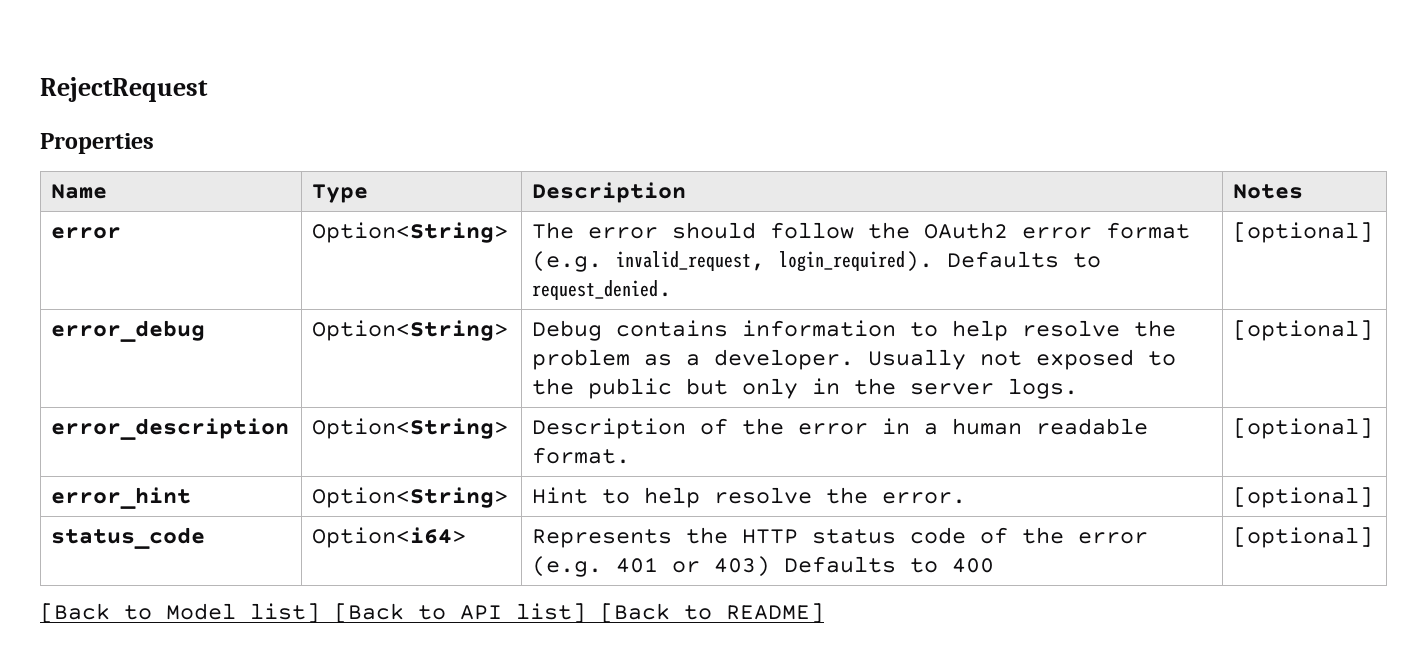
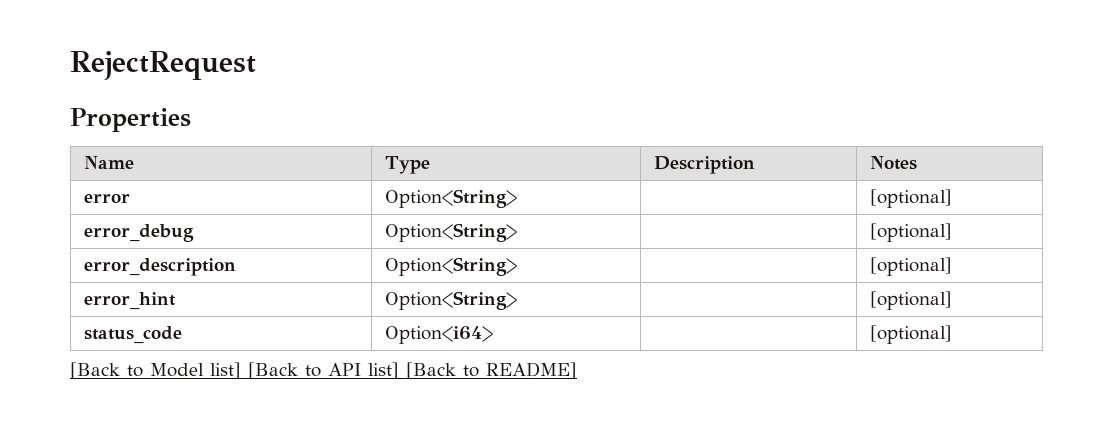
- error | Option<String> | The error should follow the OAuth2 error format (e.g. invalid_request, login_required). Defaults to request_denied. | [optional]
- error_debug | Option<String> | Debug contains information to help resolve the problem as a developer. Usually not exposed to the public but only in the server logs. | [optional]
- error_description | Option<String> | Description of the error in a human readable format. | [optional]
- error_hint | Option<String> | Hint to help resolve the error. | [optional]
- status_code | Option<i64> | Represents the HTTP status code of the error (e.g. 401 or 403) Defaults to 400 | [optional]
+ error | Option<String> | | [optional]
+ error_debug | Option<String> | | [optional]
+ error_description | Option<String> | | [optional]
+ error_hint | Option<String> | | [optional]
+ status_code | Option<i64> | | [optional]

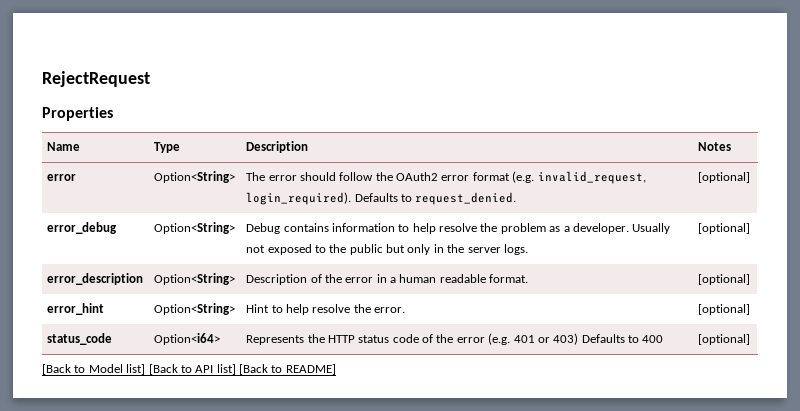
- error | Option<String> | | [optional]
- error_debug | Option<String> | | [optional]
- error_description | Option<String> | | [optional]
- error_hint | Option<String> | | [optional]
- status_code | Option<i64> | | [optional]
+ error | Option<String> | The error should follow the OAuth2 error format (e.g. invalid_request, login_required). Defaults to request_denied. | [optional]
+ error_debug | Option<String> | Debug contains information to help resolve the problem as a developer. Usually not exposed to the public but only in the server logs. | [optional]
+ error_description | Option<String> | Description of the error in a human readable format. | [optional]
+ error_hint | Option<String> | Hint to help resolve the error. | [optional]
+ status_code | Option<i64> | Represents the HTTP status code of the error (e.g. 401 or 403) Defaults to 400 | [optional]

